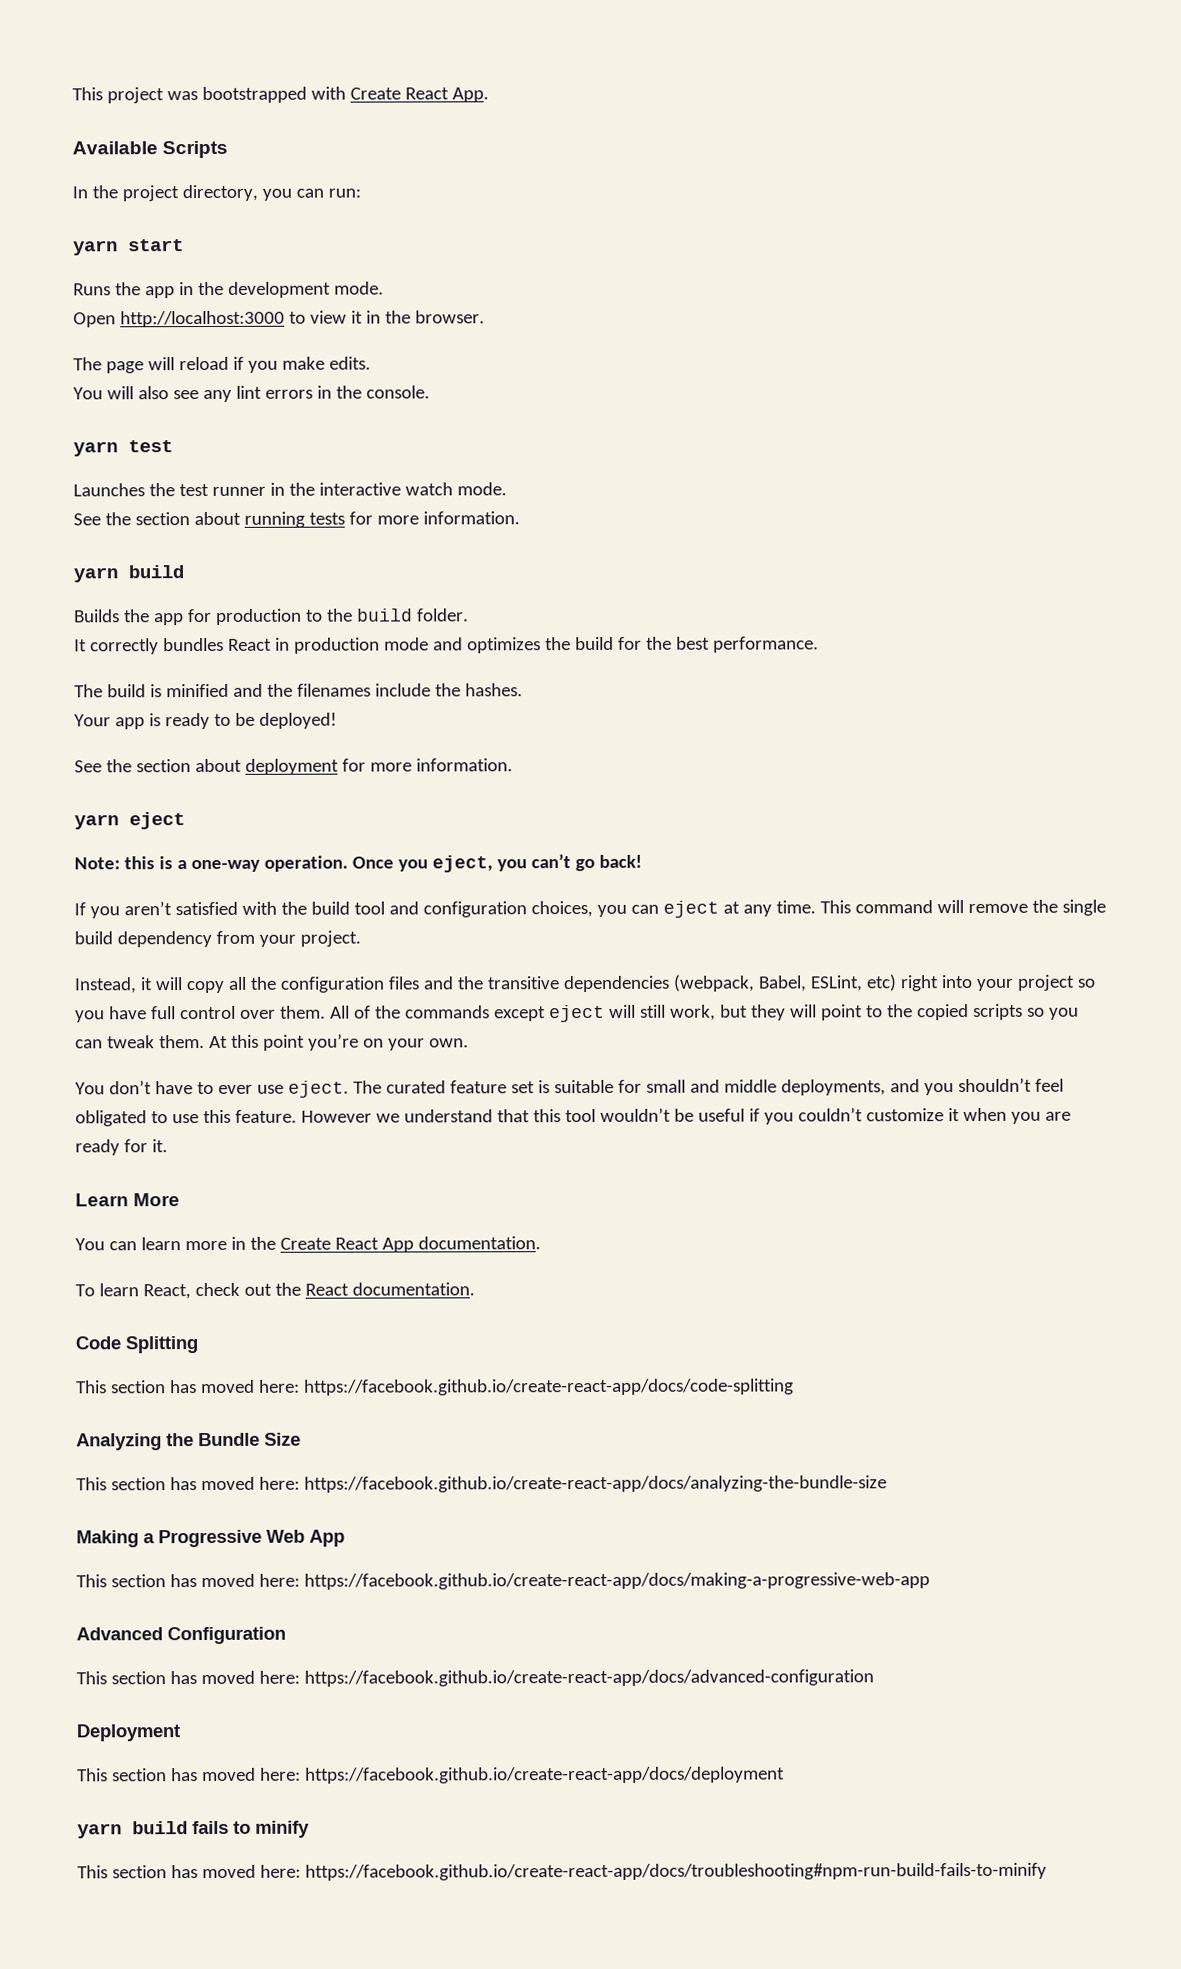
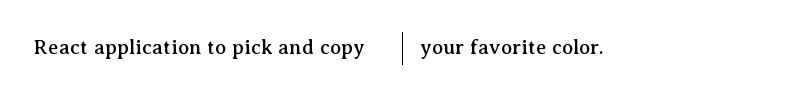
- This project was bootstrapped with Create React App.
- Available Scripts
- In the project directory, you can run:
- yarn start
- Runs the app in the development mode.
- Open http://localhost:3000 to view it in the browser.
- The page will reload if you make edits.
- You will also see any lint errors in the console.
- yarn test
- Launches the test runner in the interactive watch mode.
- See the section about running tests for more information.
- yarn build
- Builds the app for production to the build folder.
- It correctly bundles React in production mode and optimizes the build for the best performance.
- The build is minified and the filenames include the hashes.
- Your app is ready to be deployed!
- See the section about deployment for more information.
- yarn eject
- Note: this is a one-way operation. Once you eject, you can’t go back!
- If you aren’t satisfied with the build tool and configuration choices, you can eject at any time. This command will remove the single build dependency from your project.
- Instead, it will copy all the configuration files and the transitive dependencies (webpack, Babel, ESLint, etc) right into your project so you have full control over them. All of the commands except eject will still work, but they will point to the copied scripts so you can tweak them. At this point you’re on your own.
- You don’t have to ever use eject. The curated feature set is suitable for small and middle deployments, and you shouldn’t feel obligated to use this feature. However we understand that this tool wouldn’t be useful if you couldn’t customize it when you are ready for it.
- Learn More
- You can learn more in the Create React App documentation.
- To learn React, check out the React documentation.
- Code Splitting
- This section has moved here: https://facebook.github.io/create-react-app/docs/code-splitting
- Analyzing the Bundle Size
- This section has moved here: https://facebook.github.io/create-react-app/docs/analyzing-the-bundle-size
- Making a Progressive Web App
- This section has moved here: https://facebook.github.io/create-react-app/docs/making-a-progressive-web-app
- Advanced Configuration
- This section has moved here: https://facebook.github.io/create-react-app/docs/advanced-configuration
- Deployment
- This section has moved here: https://facebook.github.io/create-react-app/docs/deployment
- yarn build fails to minify
- This section has moved here: https://facebook.github.io/create-react-app/docs/troubleshooting#npm-run-build-fails-to-minify
+ React application to pick and copy your favorite color.

